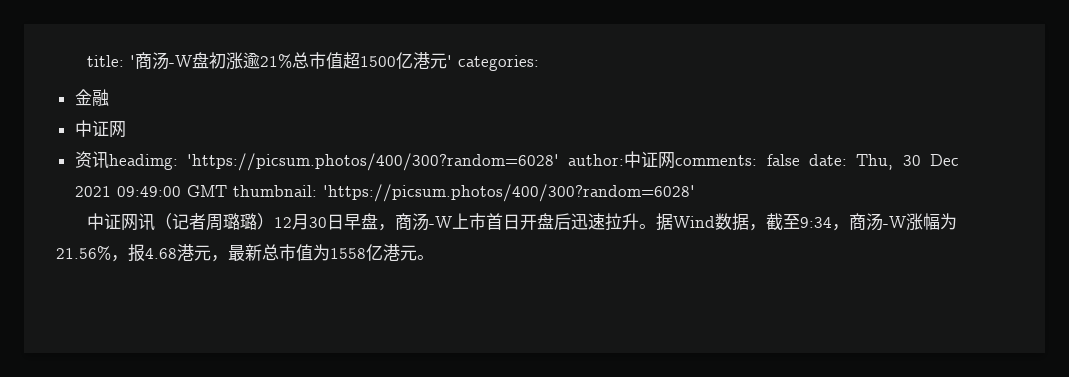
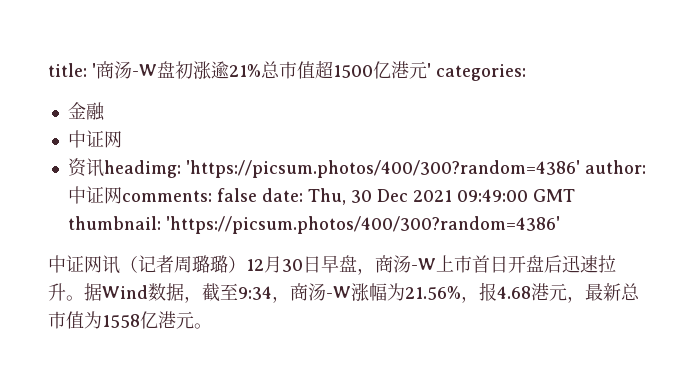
- 资讯headimg: 'https://picsum.photos/400/300?random=6028' author:中证网comments: false date: Thu, 30 Dec 2021 09:49:00 GMT thumbnail: 'https://picsum.photos/400/300?random=6028'
+ 资讯headimg: 'https://picsum.photos/400/300?random=4386' author:中证网comments: false date: Thu, 30 Dec 2021 09:49:00 GMT thumbnail: 'https://picsum.photos/400/300?random=4386'

